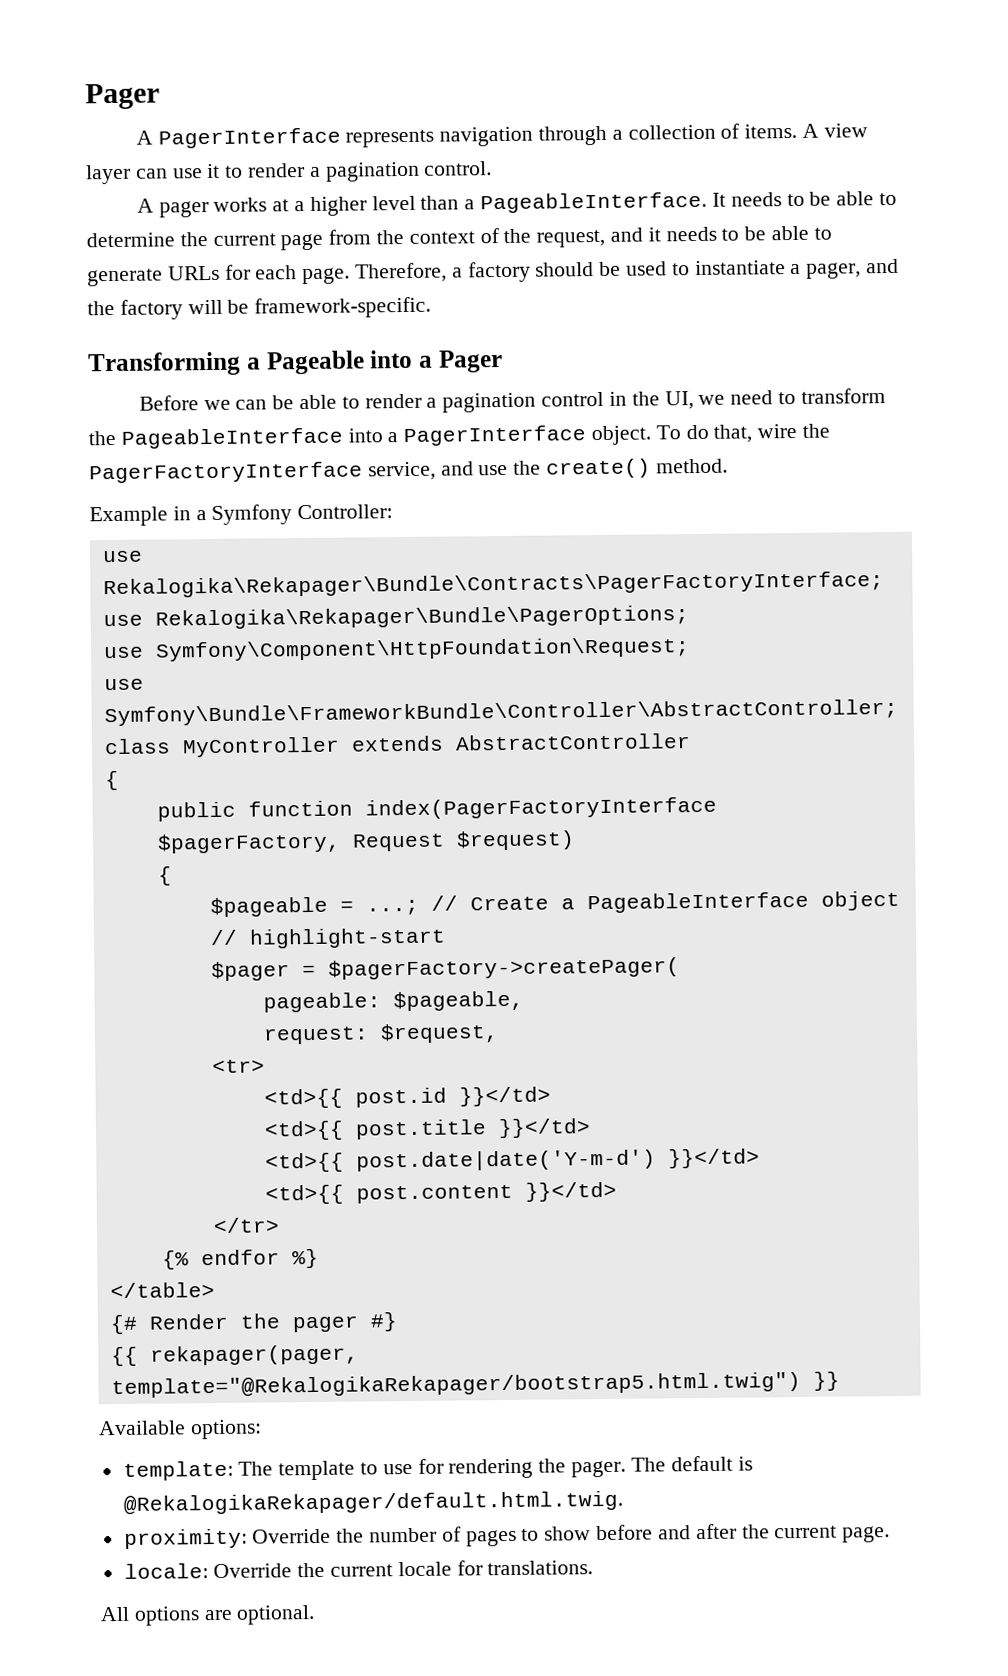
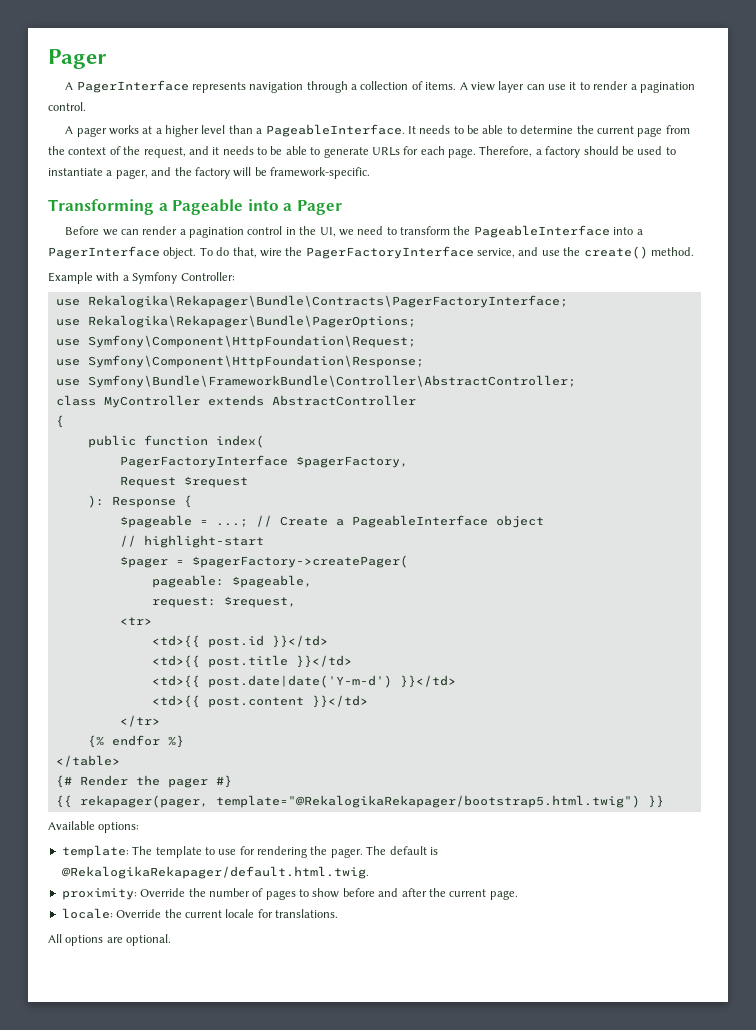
- Before we can be able to render a pagination control in the UI, we need to transform the PageableInterface into a PagerInterface object.
+ Before we can render a pagination control in the UI, we need to transform the PageableInterface into a PagerInterface object.
- Example in a Symfony Controller:
+ Example with a Symfony Controller:
+ use Symfony\Component\HttpFoundation\Response;
- public function index(PagerFactoryInterface $pagerFactory, Request $request)
- {
+ public function index(
+ PagerFactoryInterface $pagerFactory,
+ Request $request
+ ): Response {

